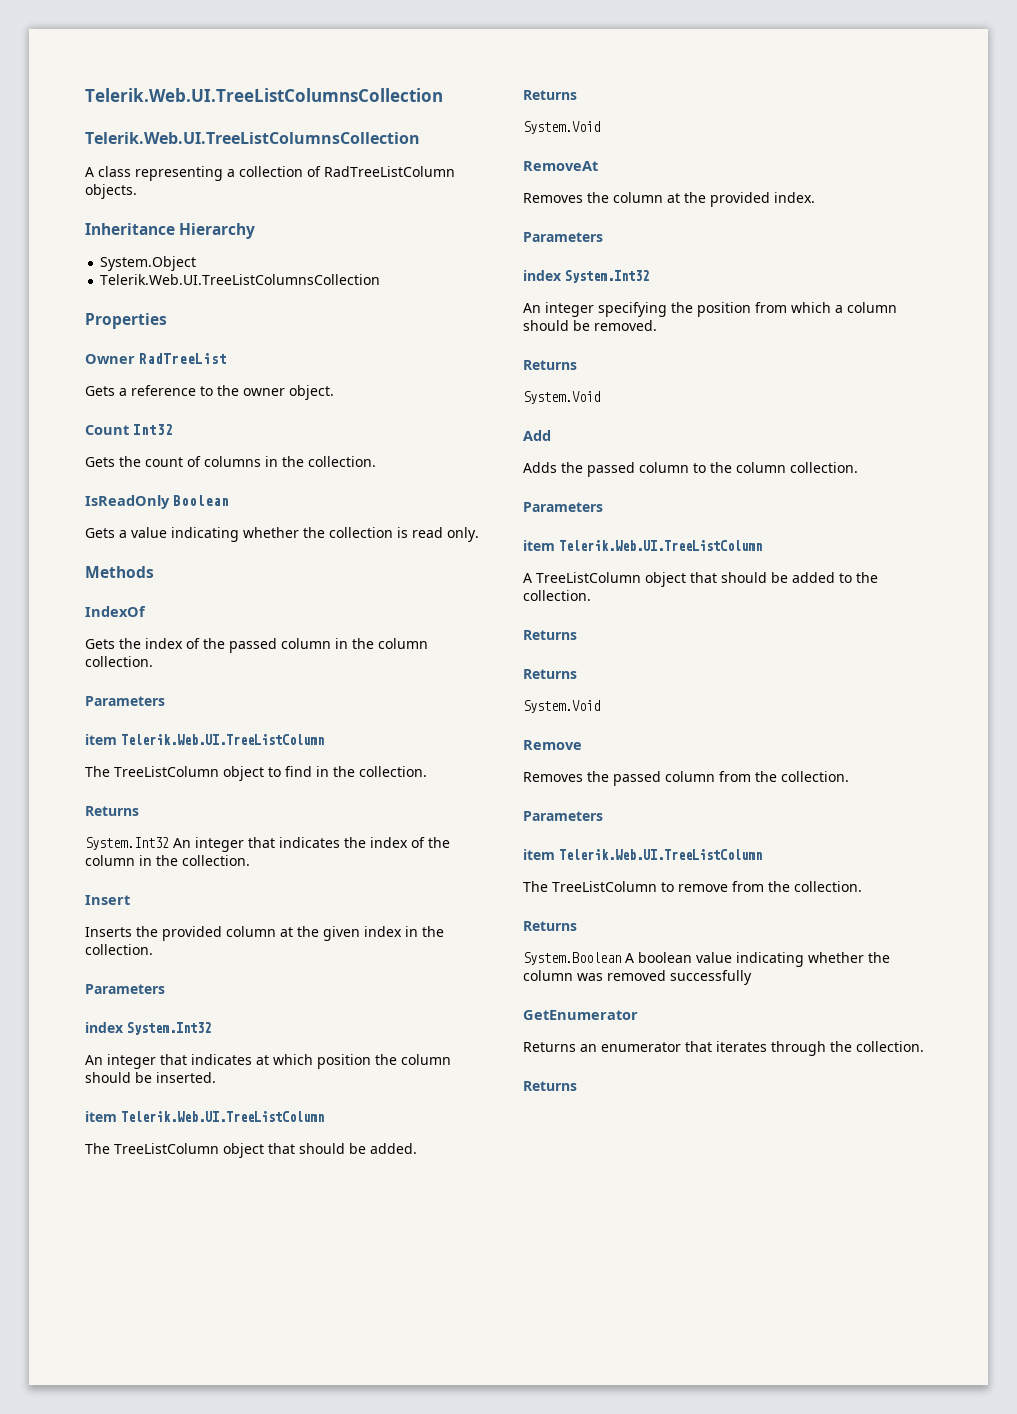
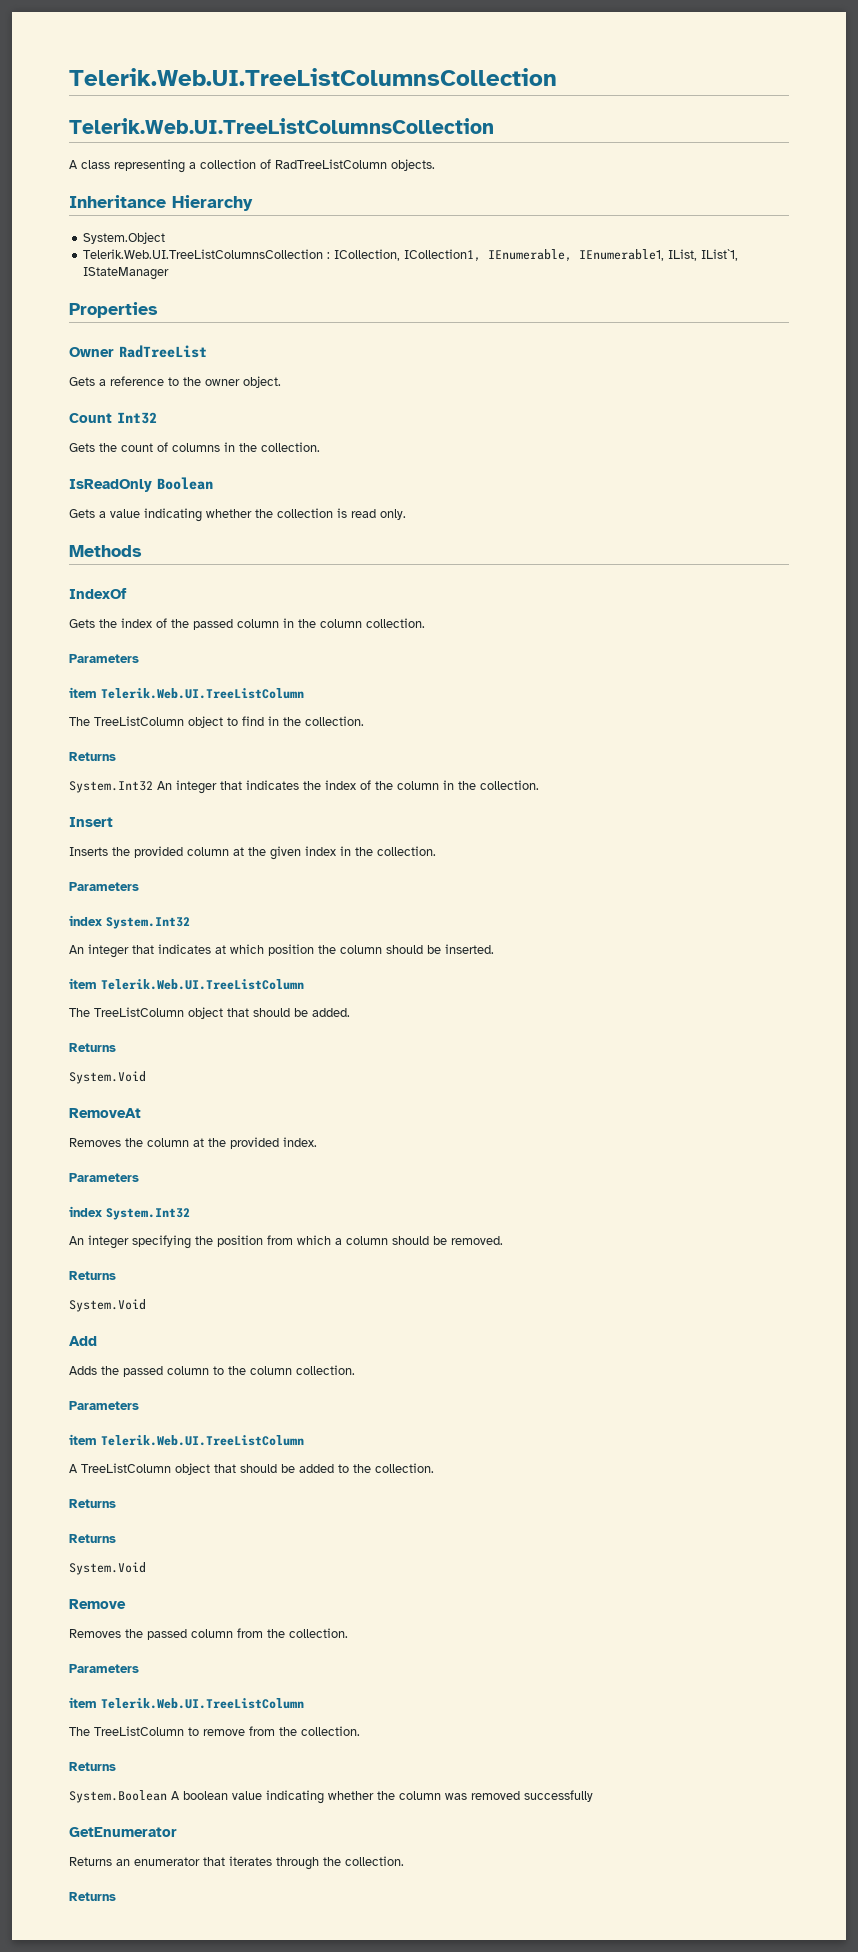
  System.Object
- Telerik.Web.UI.TreeListColumnsCollection
+ Telerik.Web.UI.TreeListColumnsCollection : ICollection, ICollection1, IEnumerable, IEnumerable1, IList, IList`1, IStateManager

